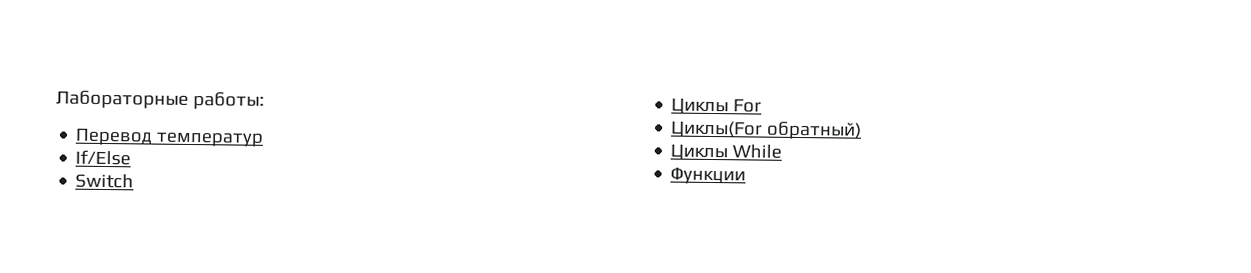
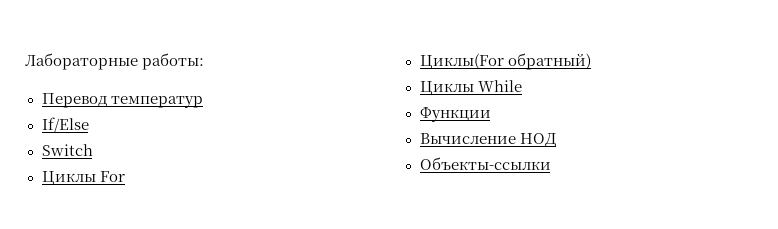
+ Вычисление НОД
+ Объекты-ссылки

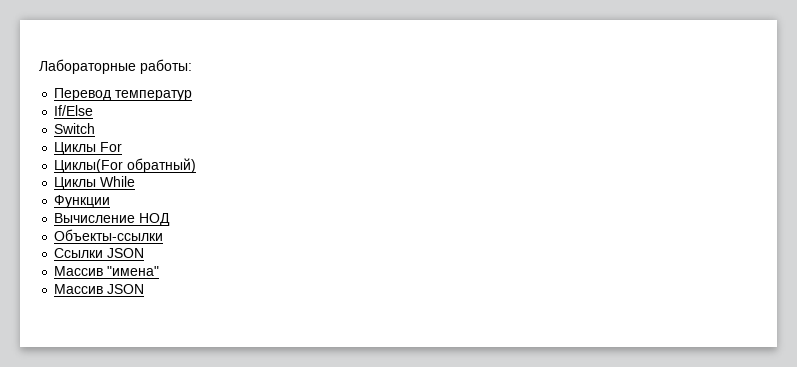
+ Ссылки JSON
+ Массив "имена"
+ Массив JSON

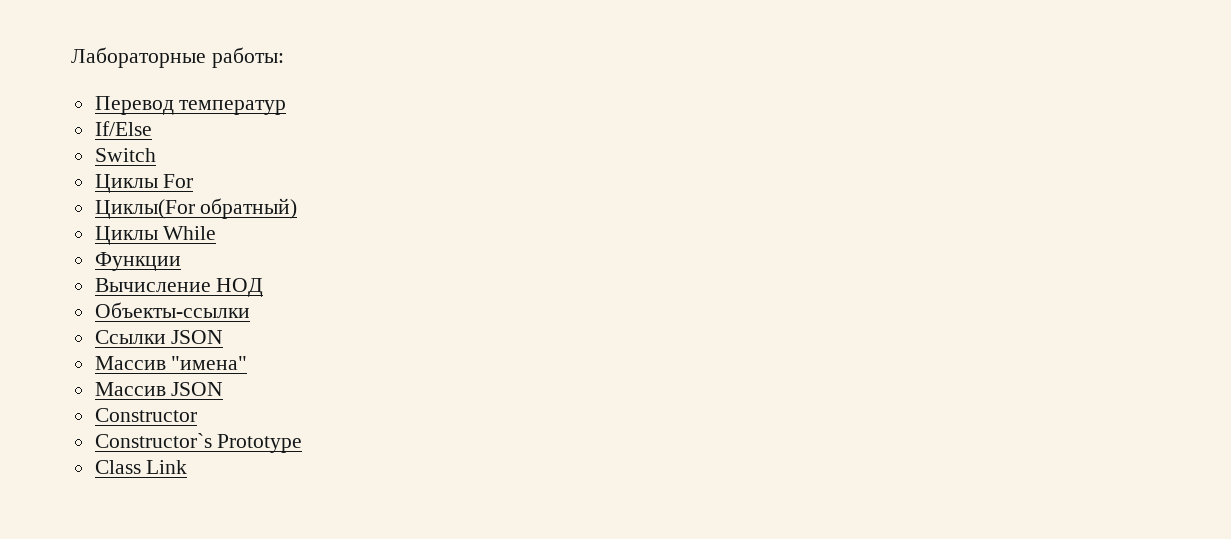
+ Constructor
+ Constructor`s Prototype
+ Class Link

